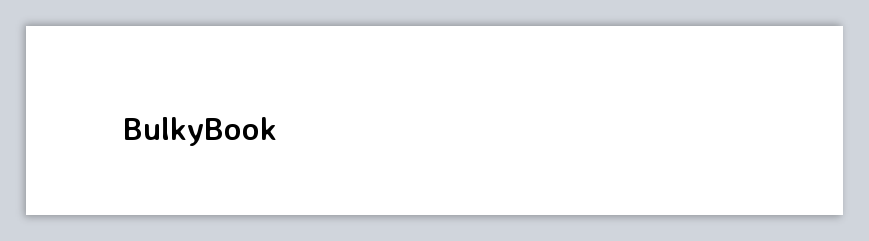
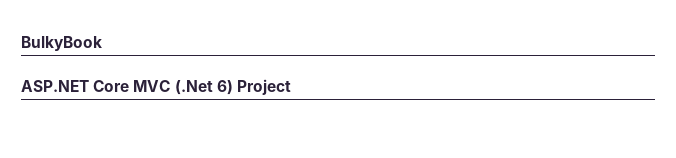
+ ASP.NET Core MVC (.Net 6) Project

